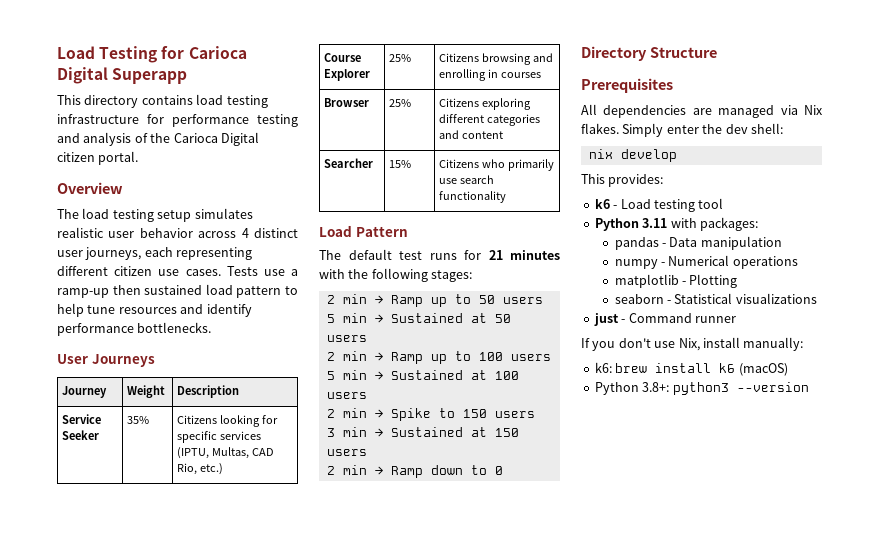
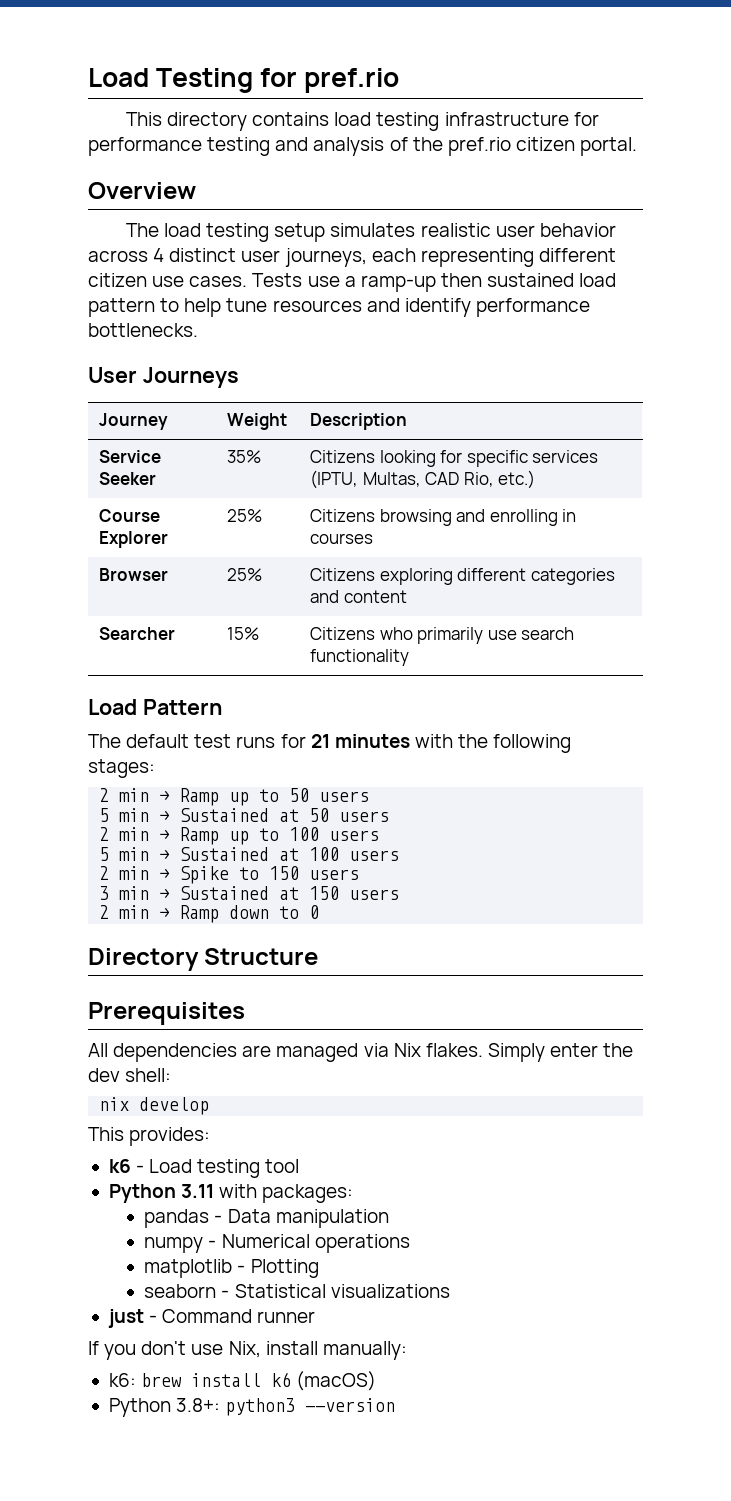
- Load Testing for Carioca Digital Superapp
+ Load Testing for pref.rio
- This directory contains load testing infrastructure for performance testing and analysis of the Carioca Digital citizen portal.
+ This directory contains load testing infrastructure for performance testing and analysis of the pref.rio citizen portal.

